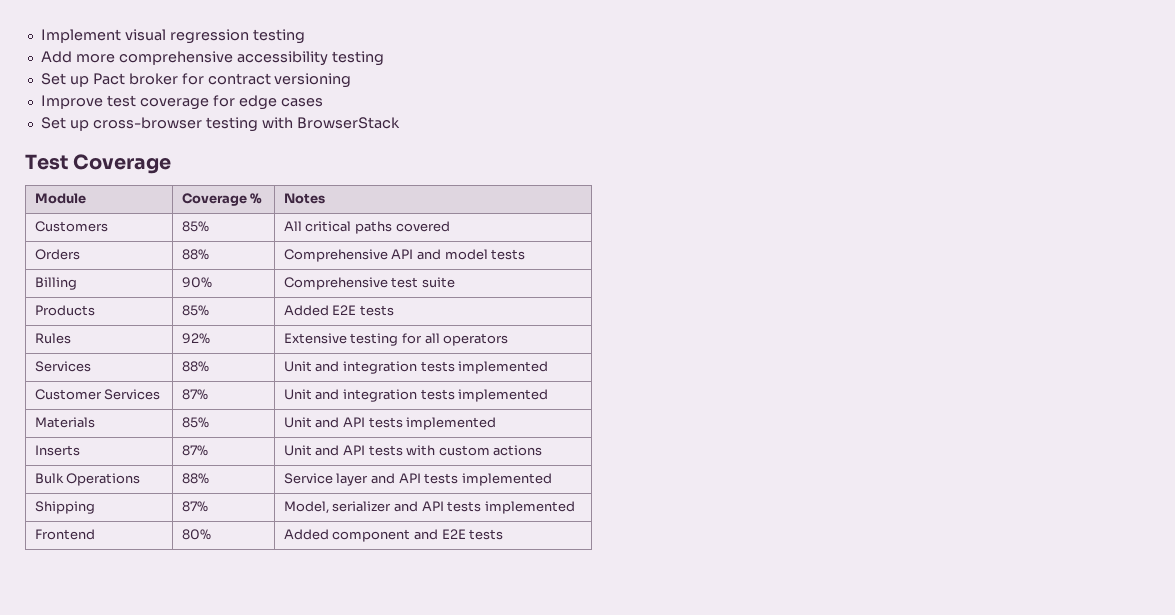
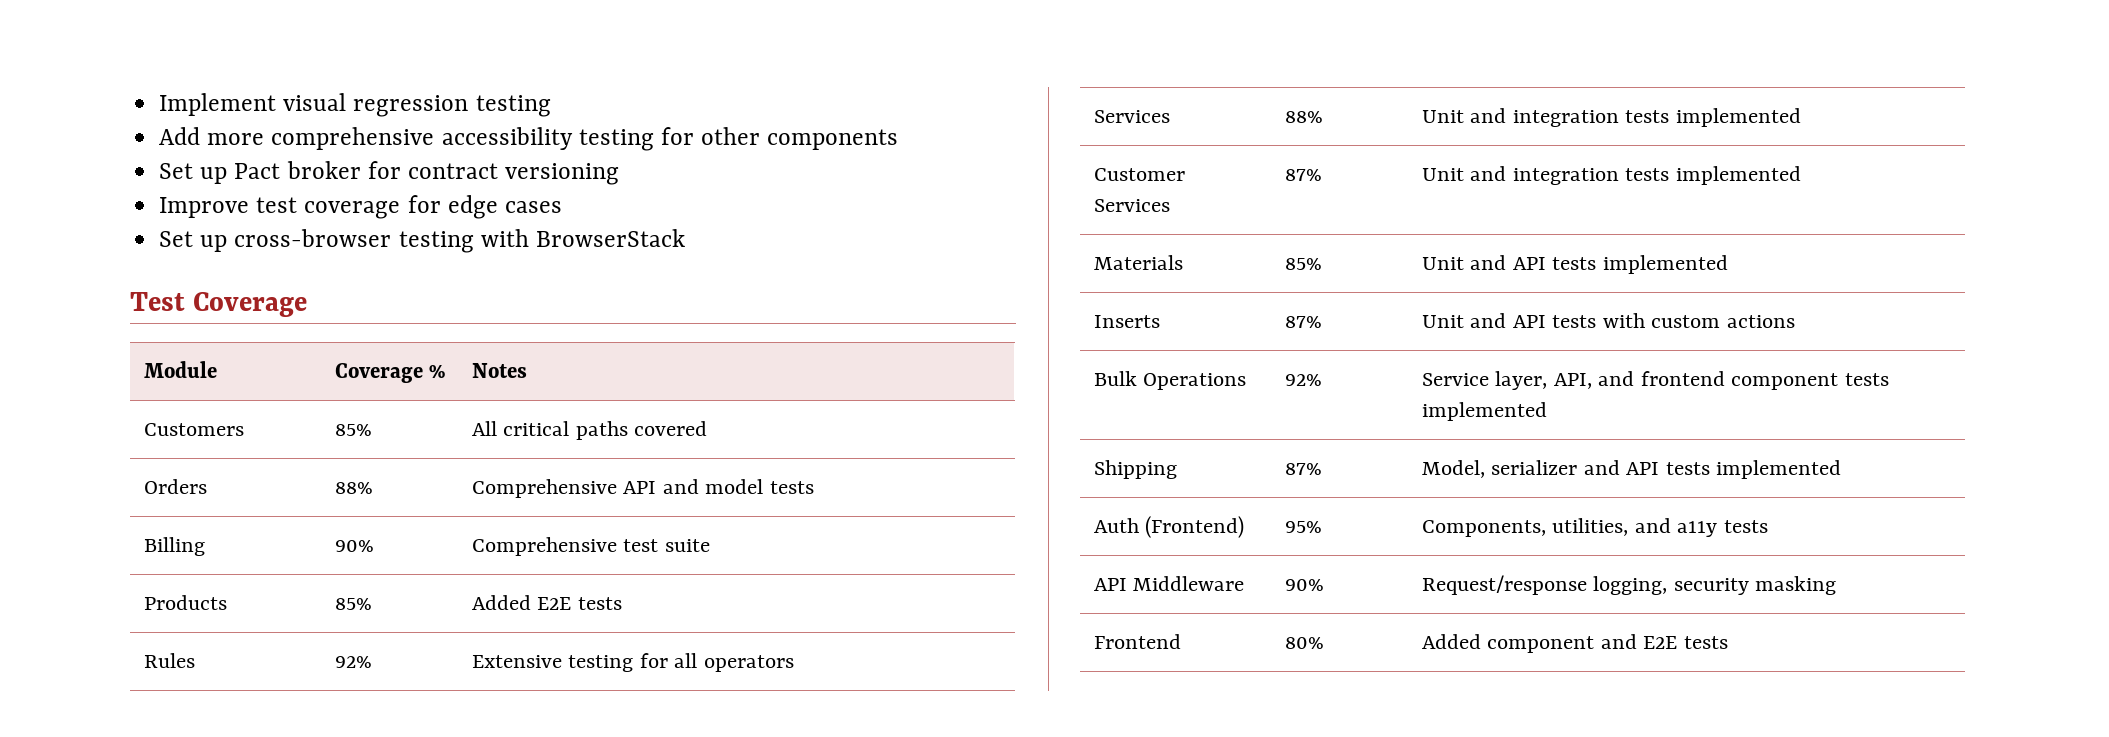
- Add more comprehensive accessibility testing
+ Add more comprehensive accessibility testing for other components
- Bulk Operations | 88% | Service layer and API tests implemented
+ Bulk Operations | 92% | Service layer, API, and frontend component tests implemented
+ Auth (Frontend) | 95% | Components, utilities, and a11y tests
+ API Middleware | 90% | Request/response logging, security masking

